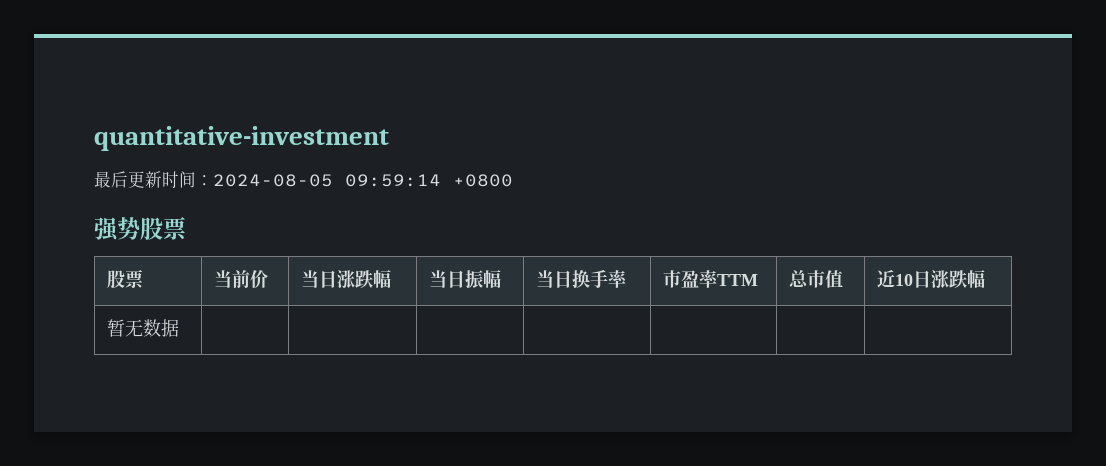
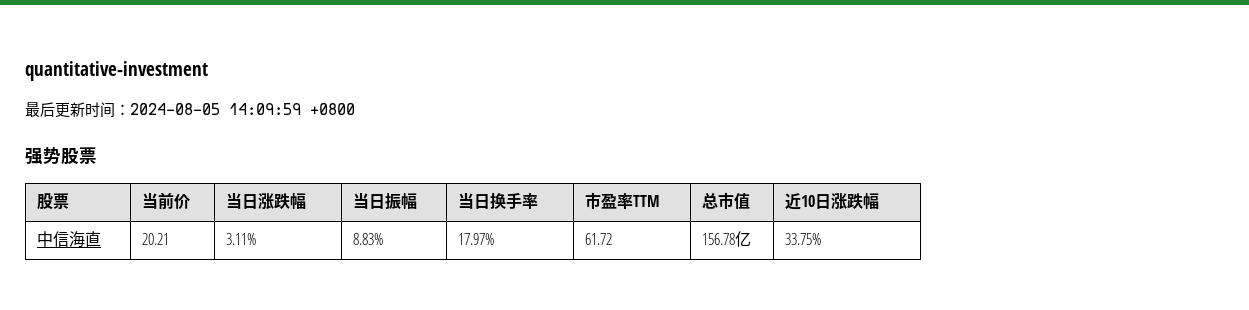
- 最后更新时间：2024-08-05 09:59:14 +0800
+ 最后更新时间：2024-08-05 14:09:59 +0800
- 暂无数据 | | | | | | |
+ 中信海直 | 20.21 | 3.11% | 8.83% | 17.97% | 61.72 | 156.78亿 | 33.75%

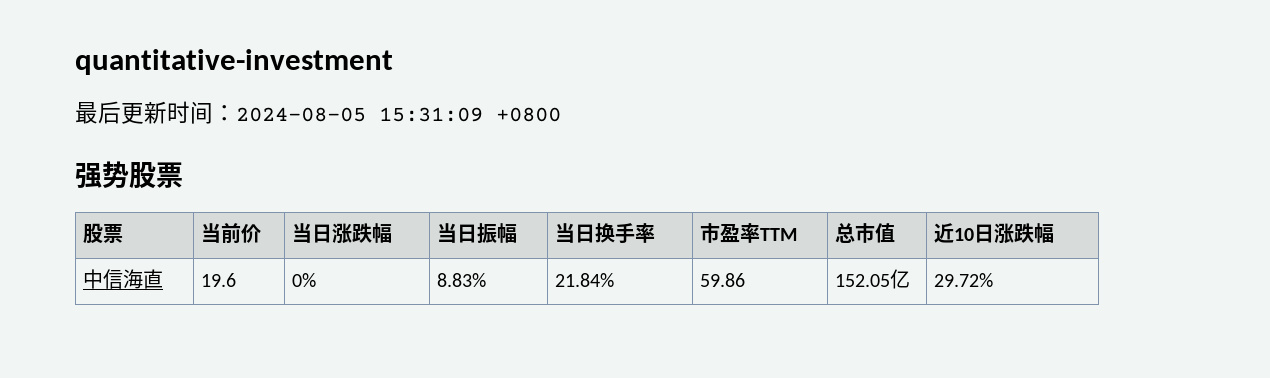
- 最后更新时间：2024-08-05 14:09:59 +0800
+ 最后更新时间：2024-08-05 15:31:09 +0800
- 中信海直 | 20.21 | 3.11% | 8.83% | 17.97% | 61.72 | 156.78亿 | 33.75%
+ 中信海直 | 19.6 | 0% | 8.83% | 21.84% | 59.86 | 152.05亿 | 29.72%

